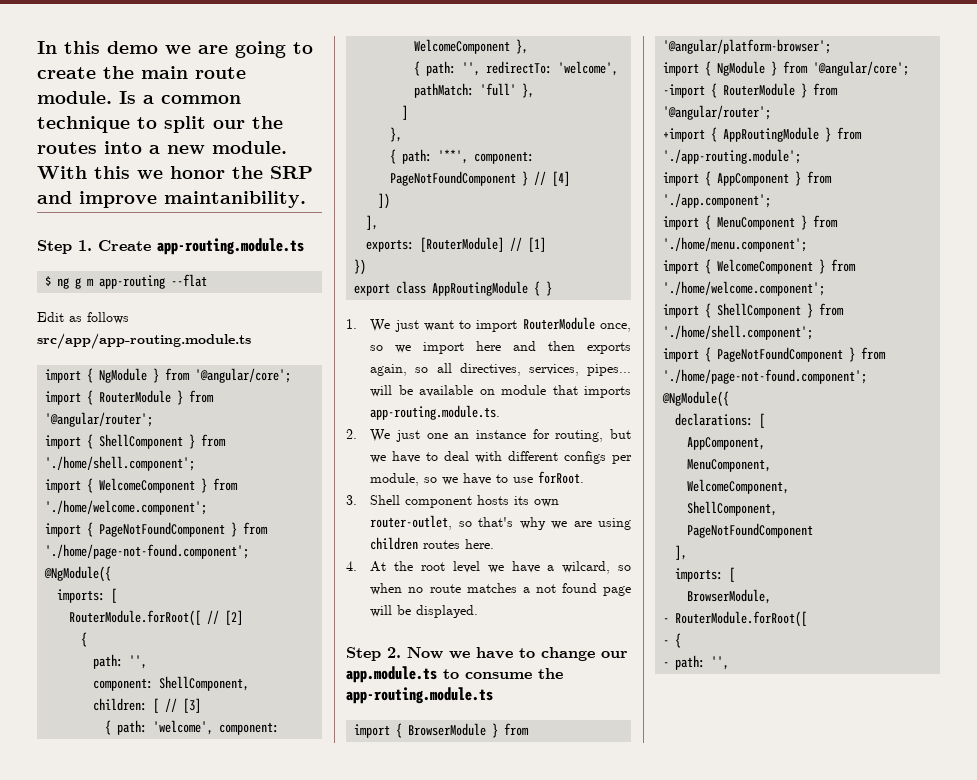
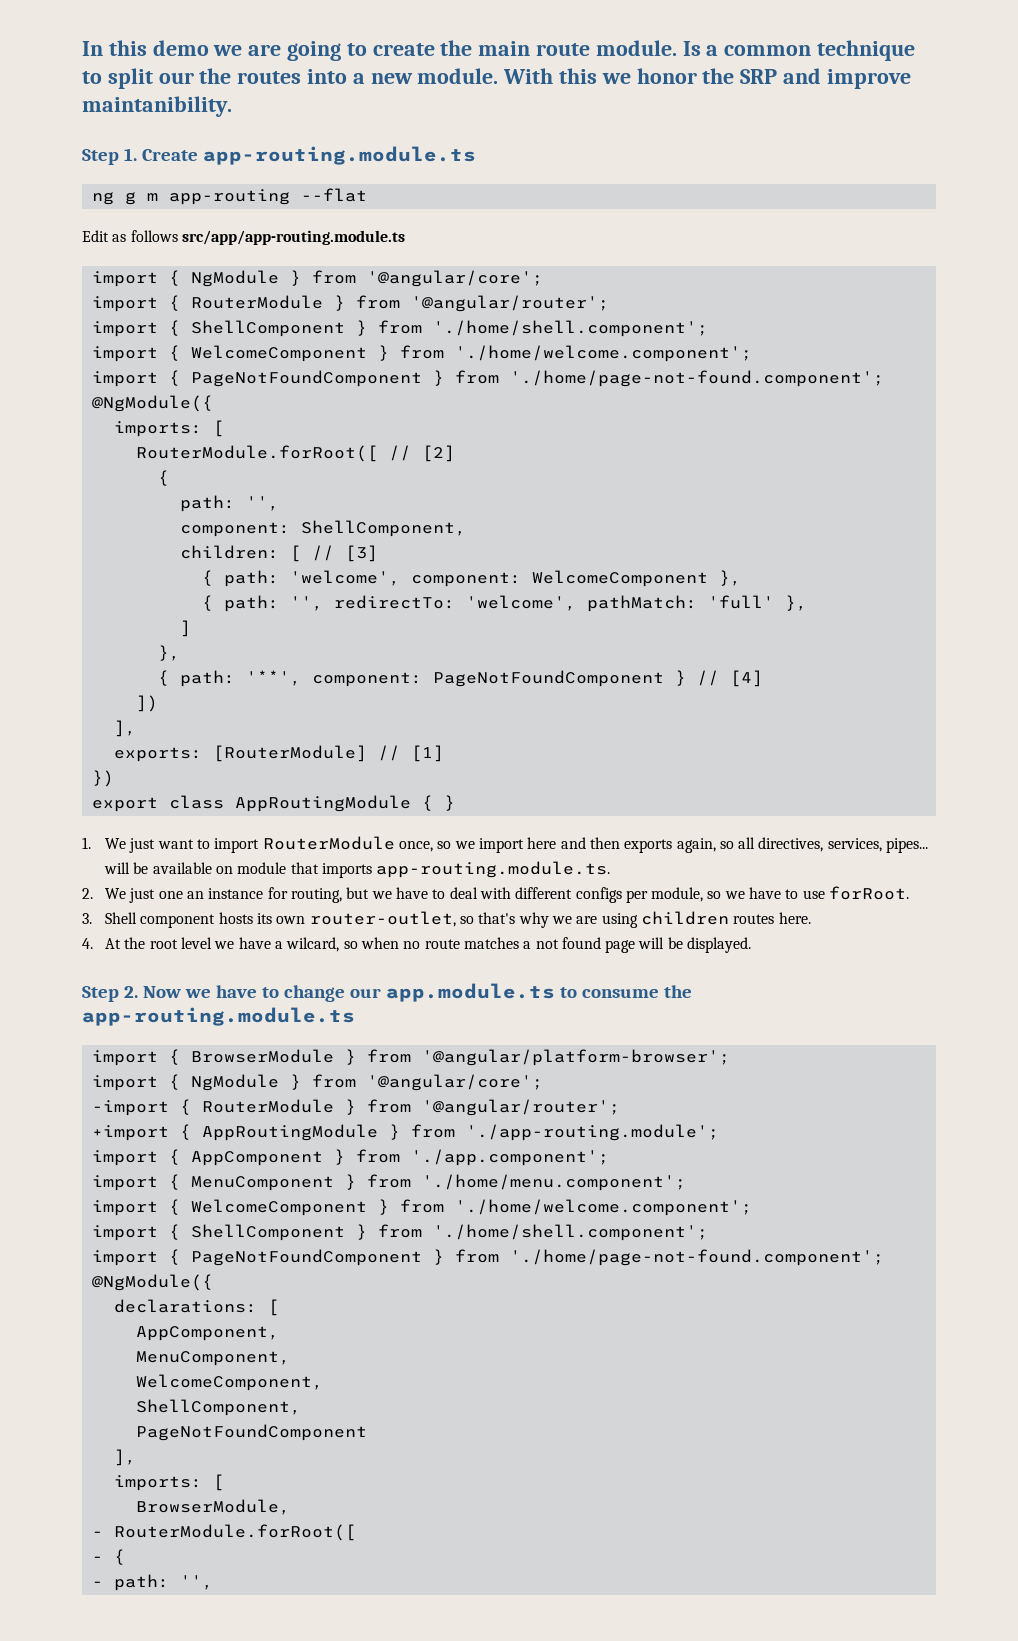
- $ ng g m app-routing --flat
+ ng g m app-routing --flat

